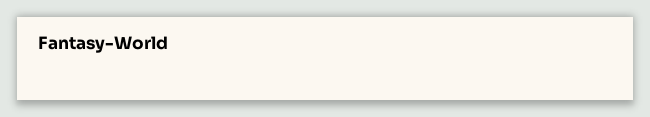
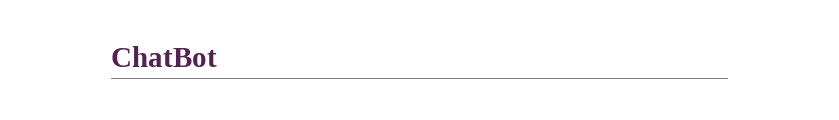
- Fantasy-World
+ ChatBot

